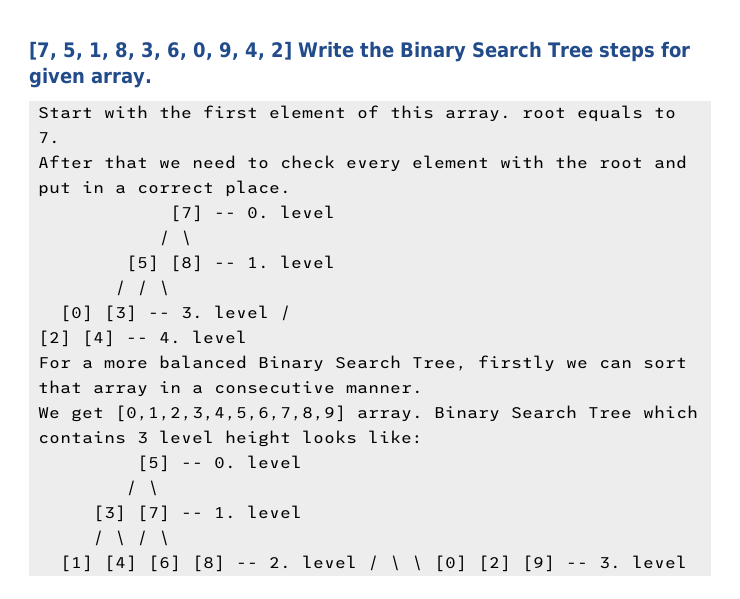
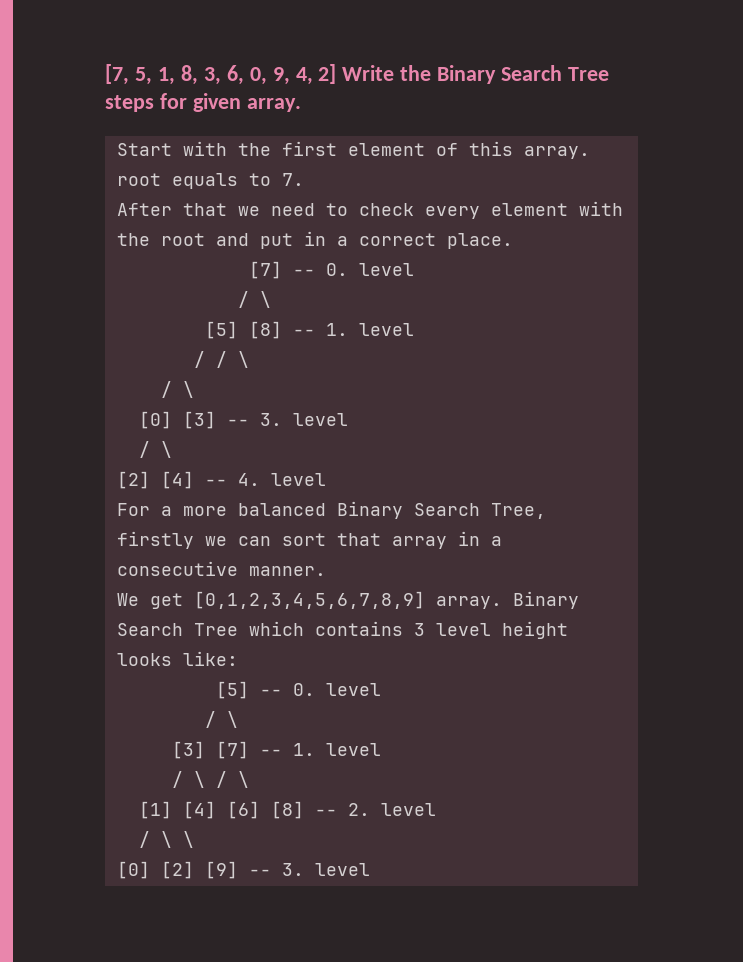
  / / \
+ / \
- [0] [3] -- 3. level /
+ [0] [3] -- 3. level
+ / \
- [1] [4] [6] [8] -- 2. level / \ \ [0] [2] [9] -- 3. level
+ [1] [4] [6] [8] -- 2. level
+ / \ \
+ [0] [2] [9] -- 3. level

